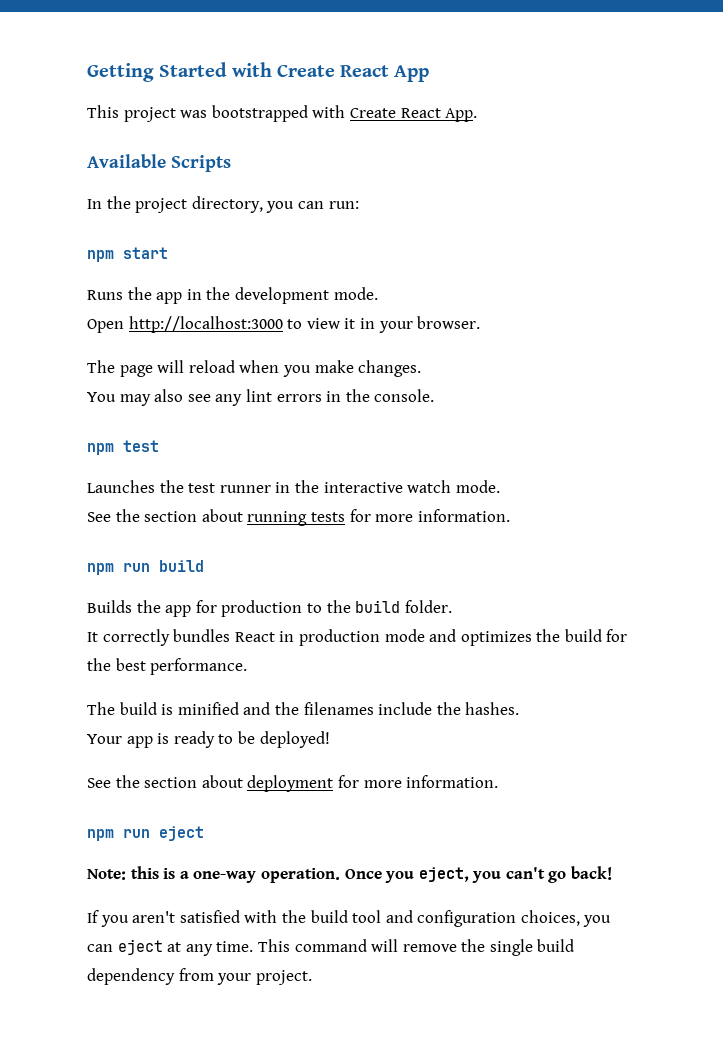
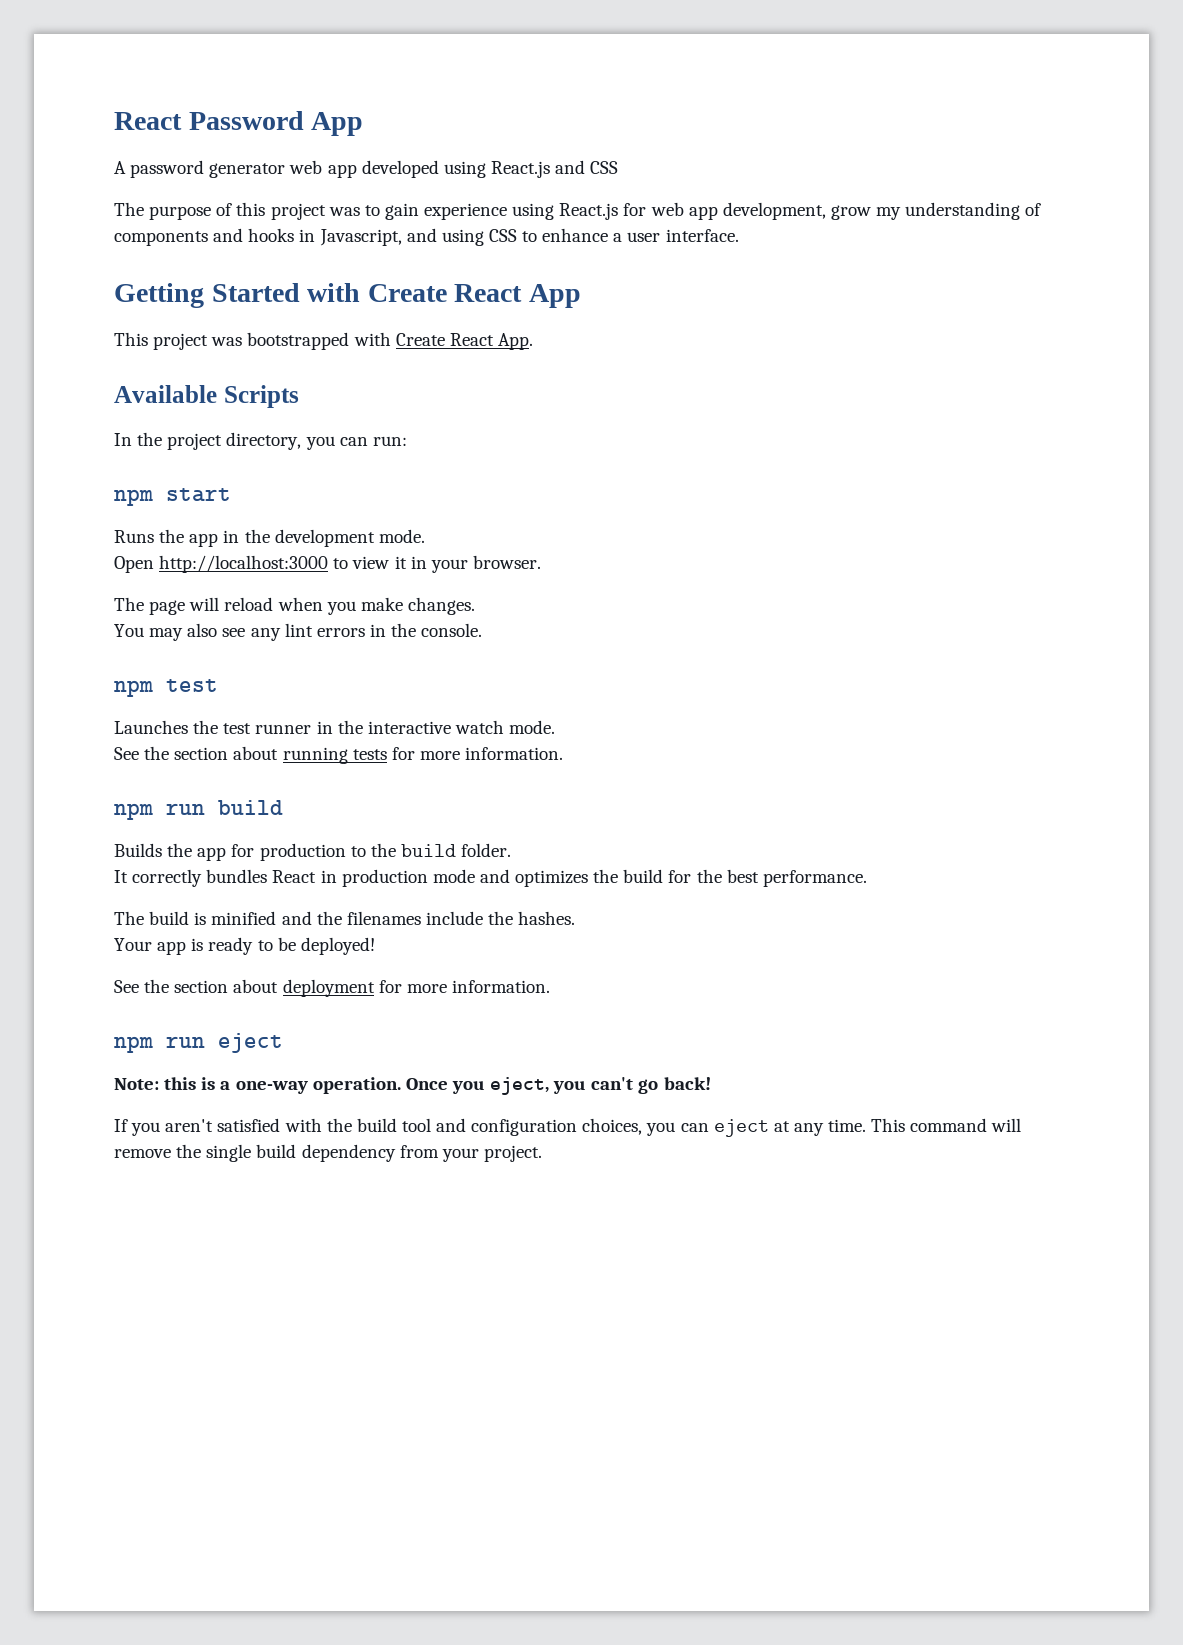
+ React Password App
+ A password generator web app developed using React.js and CSS
+ The purpose of this project was to gain experience using React.js for web app development, grow my understanding of components and hooks in Javascript, and using CSS to enhance a user interface.

